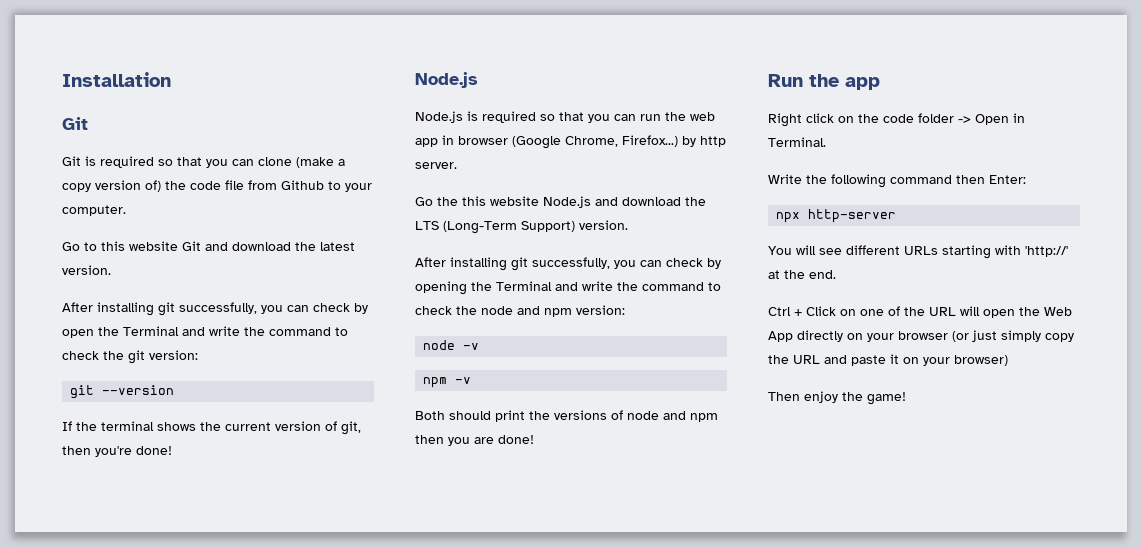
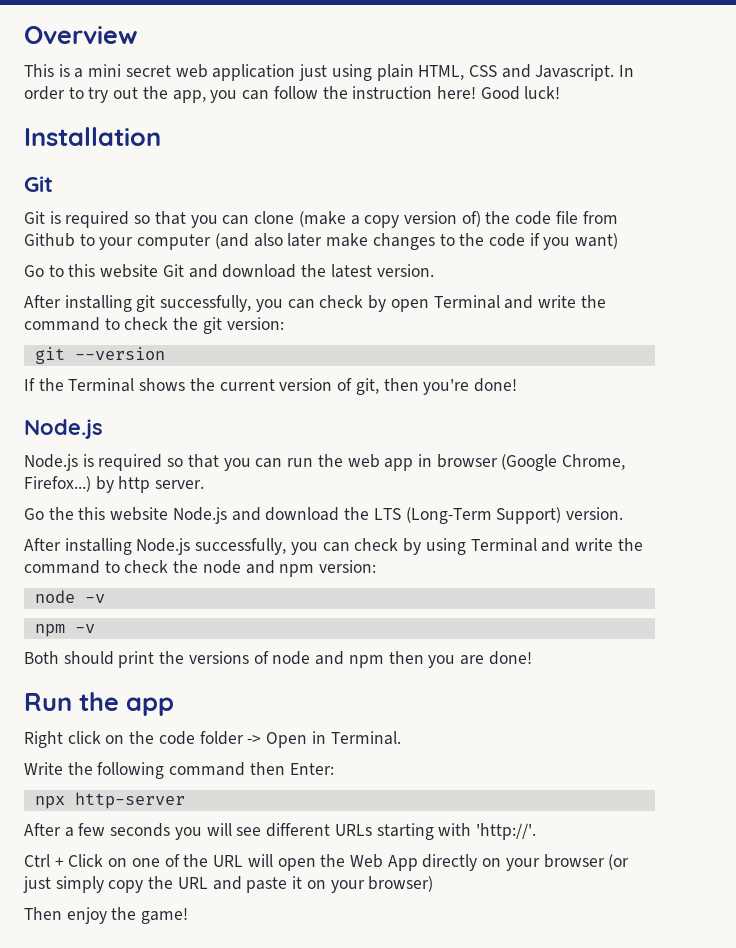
+ Overview
+ This is a mini secret web application just using plain HTML, CSS and Javascript. In order to try out the app, you can follow the instruction here! Good luck!
- Git is required so that you can clone (make a copy version of) the code file from Github to your computer.
+ Git is required so that you can clone (make a copy version of) the code file from Github to your computer (and also later make changes to the code if you want)
- After installing git successfully, you can check by open the Terminal and write the command to check the git version:
+ After installing git successfully, you can check by open Terminal and write the command to check the git version:
- If the terminal shows the current version of git, then you're done!
+ If the Terminal shows the current version of git, then you're done!
- After installing git successfully, you can check by opening the Terminal and write the command to check the node and npm version:
+ After installing Node.js successfully, you can check by using Terminal and write the command to check the node and npm version:
- You will see different URLs starting with 'http://' at the end.
+ After a few seconds you will see different URLs starting with 'http://'.

